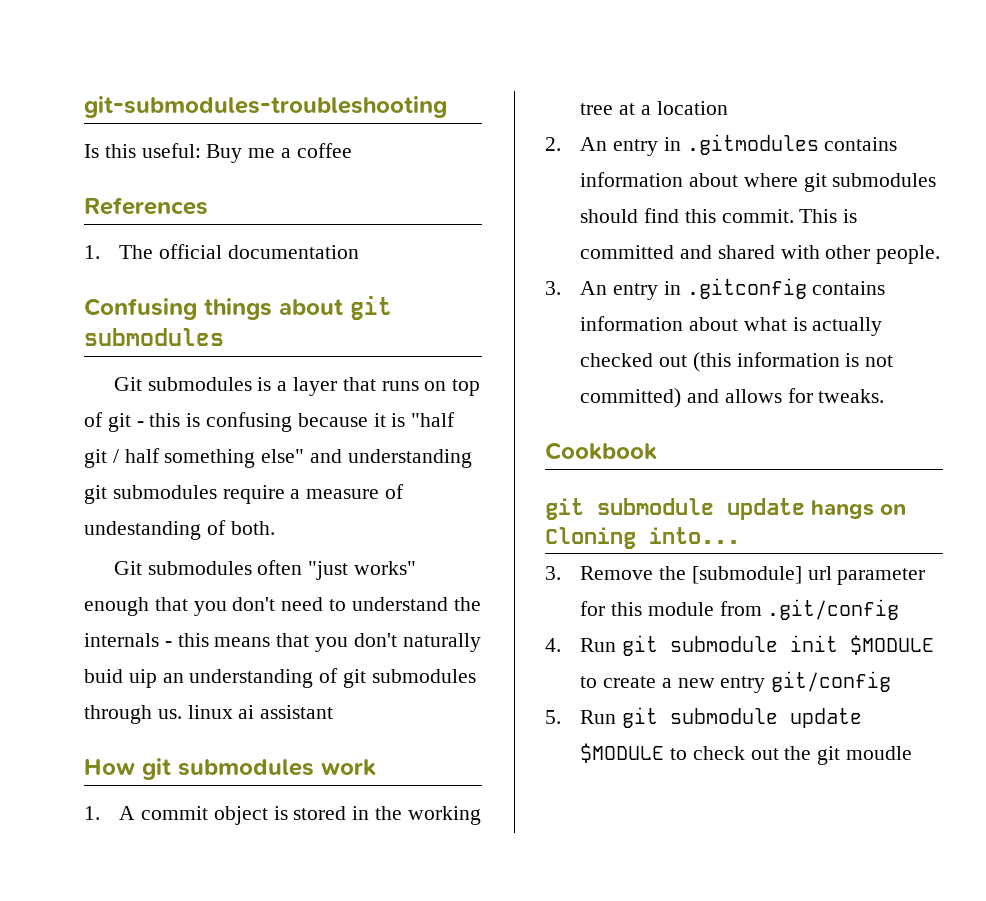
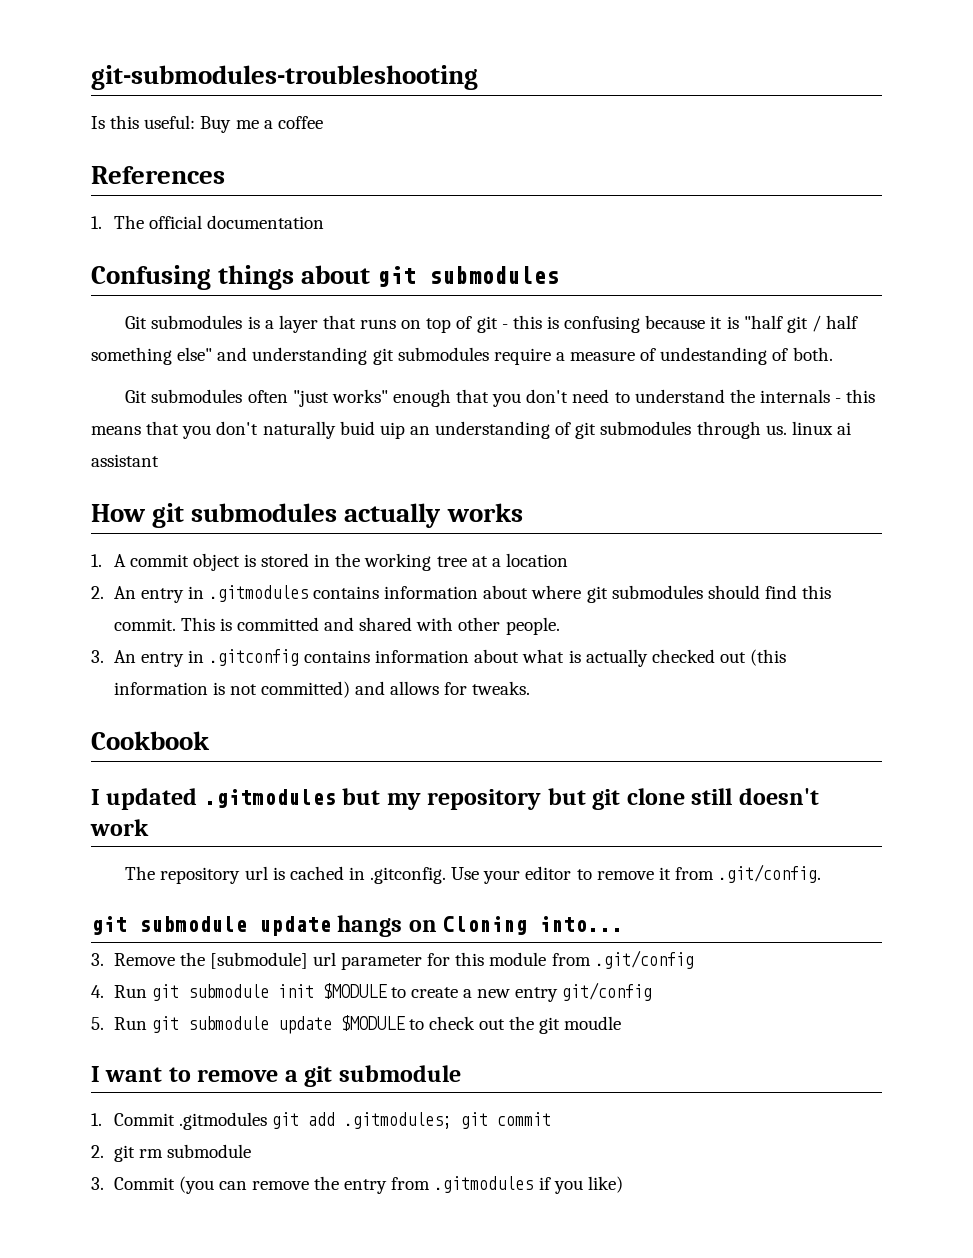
- How git submodules work
+ How git submodules actually works
+ I updated .gitmodules but my repository but git clone still doesn't work
+ The repository url is cached in .gitconfig. Use your editor to remove it from .git/config.
+ I want to remove a git submodule
+ 1. Commit .gitmodules git add .gitmodules; git commit
+ 2. git rm submodule
+ 3. Commit (you can remove the entry from .gitmodules if you like)

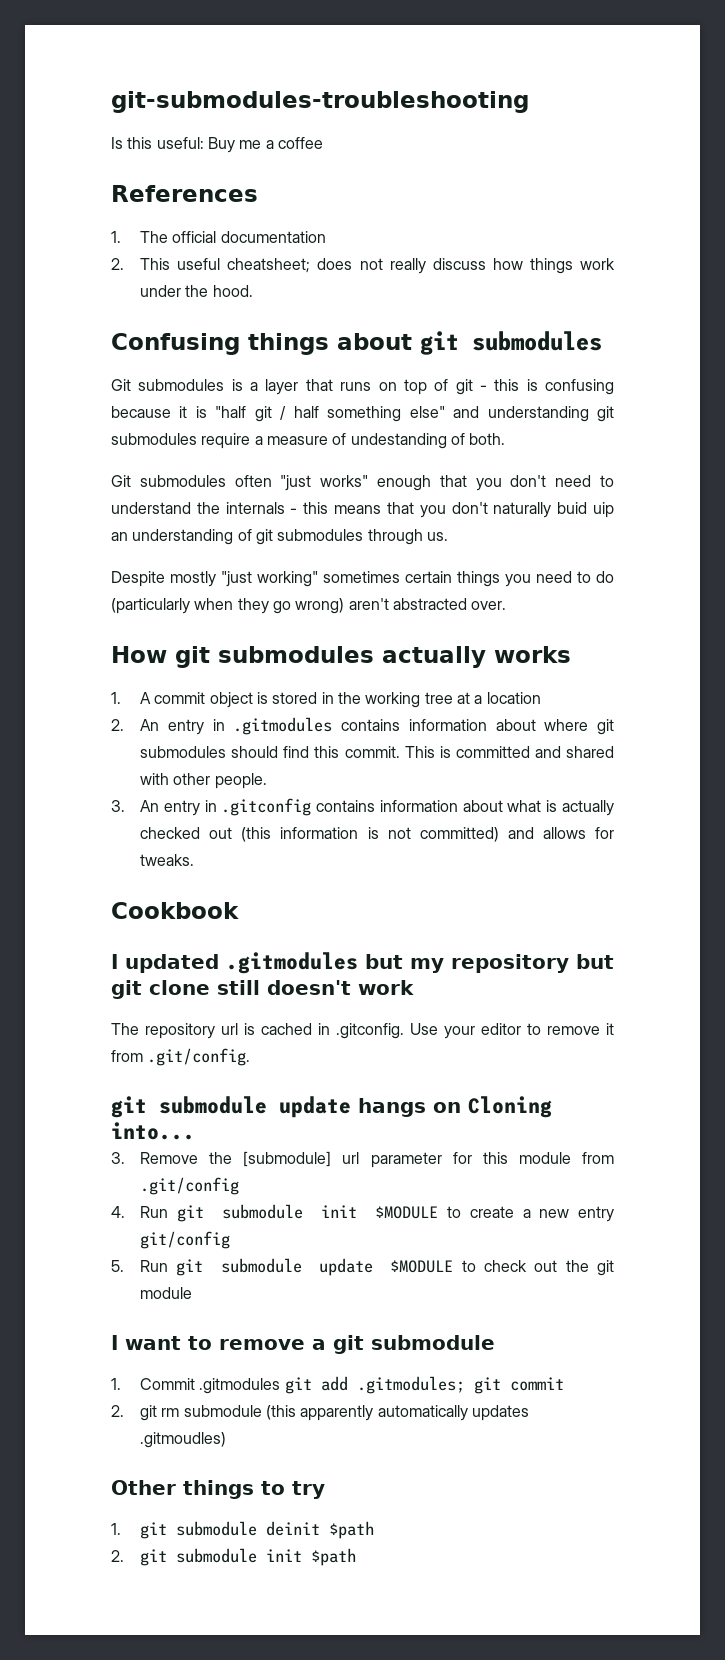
+ 2. This useful cheatsheet; does not really discuss how things work under the hood.
- Git submodules often "just works" enough that you don't need to understand the internals - this means that you don't naturally buid uip an understanding of git submodules through us. linux ai assistant
+ Git submodules often "just works" enough that you don't need to understand the internals - this means that you don't naturally buid uip an understanding of git submodules through us.
+ Despite mostly "just working" sometimes certain things you need to do (particularly when they go wrong) aren't abstracted over.
- 5. Run git submodule update $MODULE to check out the git moudle
+ 5. Run git submodule update $MODULE to check out the git module
- 2. git rm submodule
- 3. Commit (you can remove the entry from .gitmodules if you like)
+ 2. git rm submodule (this apparently automatically updates .gitmoudles)
+ Other things to try
+ 1. git submodule deinit $path
+ 2. git submodule init $path

